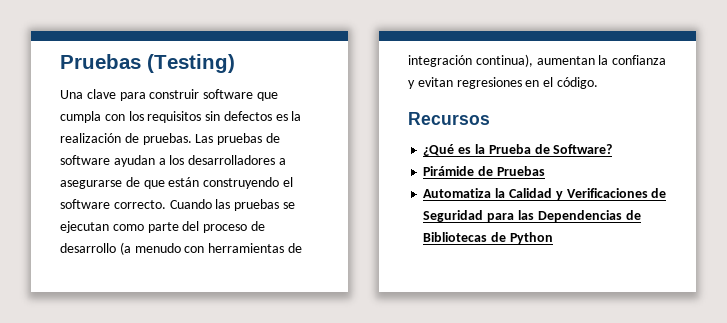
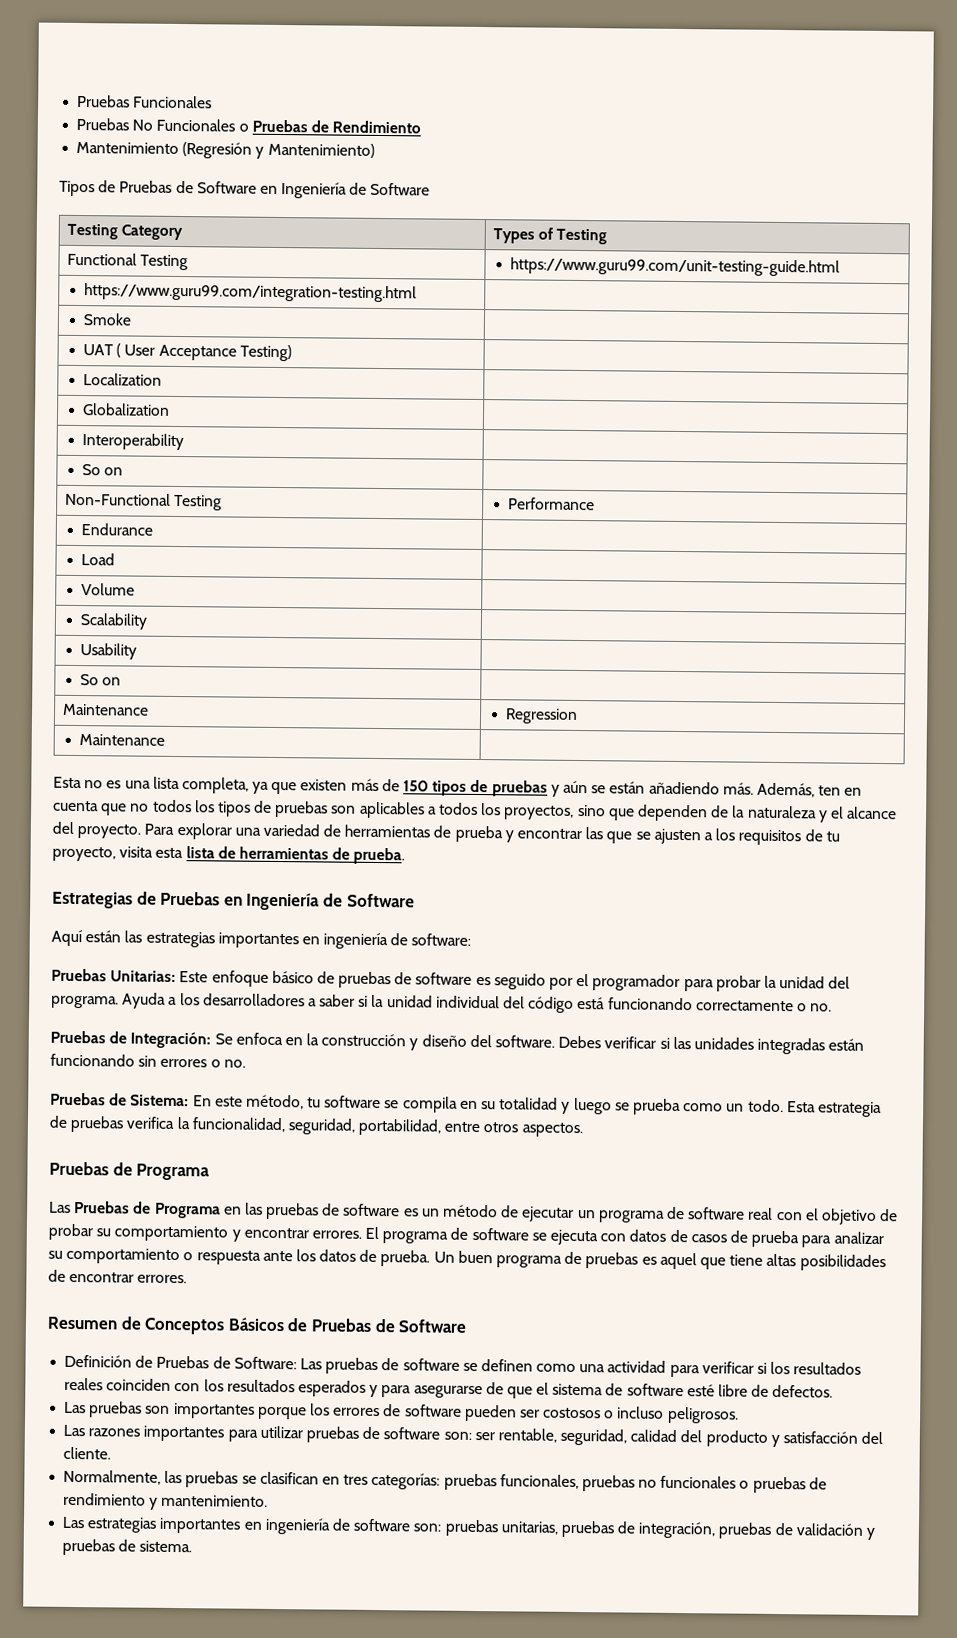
- Pruebas (Testing)
- Una clave para construir software que cumpla con los requisitos sin defectos es la realización de pruebas. Las pruebas de software ayudan a los desarrolladores a asegurarse de que están construyendo el software correcto. Cuando las pruebas se ejecutan como parte del proceso de desarrollo (a menudo con herramientas de integración continua), aumentan la confianza y evitan regresiones en el código.
- Recursos
- ¿Qué es la Prueba de Software?
- Pirámide de Pruebas
- Automatiza la Calidad y Verificaciones de Seguridad para las Dependencias de Bibliotecas de Python
+ Pruebas Funcionales
+ Pruebas No Funcionales o Pruebas de Rendimiento
+ Mantenimiento (Regresión y Mantenimiento)
+ Tipos de Pruebas de Software en Ingeniería de Software
+ Testing Category | Types of Testing
+ Functional Testing | https://www.guru99.com/unit-testing-guide.html
+ https://www.guru99.com/integration-testing.html |
+ Smoke |
+ UAT ( User Acceptance Testing) |
+ Localization |
+ Globalization |
+ Interoperability |
+ So on |
+ Non-Functional Testing | Performance
+ Endurance |
+ Load |
+ Volume |
+ Scalability |
+ Usability |
+ So on |
+ Maintenance | Regression
+ Maintenance |
+ Esta no es una lista completa, ya que existen más de 150 tipos de pruebas y aún se están añadiendo más. Además, ten en cuenta que no todos los tipos de pruebas son aplicables a todos los proyectos, sino que dependen de la naturaleza y el alcance del proyecto. Para explorar una variedad de herramientas de prueba y encontrar las que se ajusten a los requisitos de tu proyecto, visita esta lista de herramientas de prueba.
+ Estrategias de Pruebas en Ingeniería de Software
+ Aquí están las estrategias importantes en ingeniería de software:
+ Pruebas Unitarias: Este enfoque básico de pruebas de software es seguido por el programador para probar la unidad del programa. Ayuda a los desarrolladores a saber si la unidad individual del código está funcionando correctamente o no.
+ Pruebas de Integración: Se enfoca en la construcción y diseño del software. Debes verificar si las unidades integradas están funcionando sin errores o no.
+ Pruebas de Sistema: En este método, tu software se compila en su totalidad y luego se prueba como un todo. Esta estrategia de pruebas verifica la funcionalidad, seguridad, portabilidad, entre otros aspectos.
+ Pruebas de Programa
+ Las Pruebas de Programa en las pruebas de software es un método de ejecutar un programa de software real con el objetivo de probar su comportamiento y encontrar errores. El programa de software se ejecuta con datos de casos de prueba para analizar su comportamiento o respuesta ante los datos de prueba. Un buen programa de pruebas es aquel que tiene altas posibilidades de encontrar errores.
+ Resumen de Conceptos Básicos de Pruebas de Software
+ Definición de Pruebas de Software: Las pruebas de software se definen como una actividad para verificar si los resultados reales coinciden con los resultados esperados y para asegurarse de que el sistema de software esté libre de defectos.
+ Las pruebas son importantes porque los errores de software pueden ser costosos o incluso peligrosos.
+ Las razones importantes para utilizar pruebas de software son: ser rentable, seguridad, calidad del producto y satisfacción del cliente.
+ Normalmente, las pruebas se clasifican en tres categorías: pruebas funcionales, pruebas no funcionales o pruebas de rendimiento y mantenimiento.
+ Las estrategias importantes en ingeniería de software son: pruebas unitarias, pruebas de integración, pruebas de validación y pruebas de sistema.

